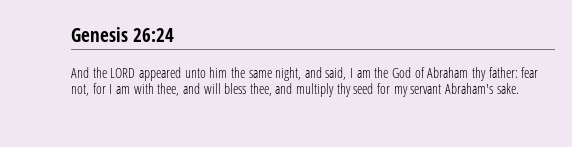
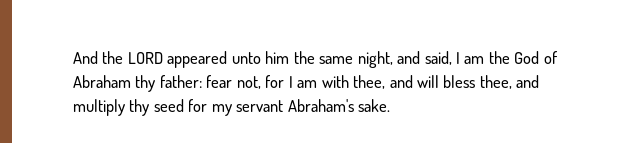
- Genesis 26:24

